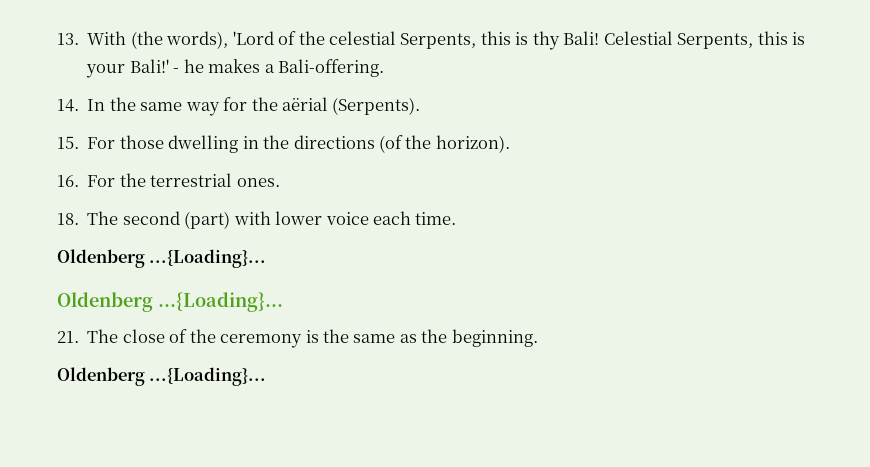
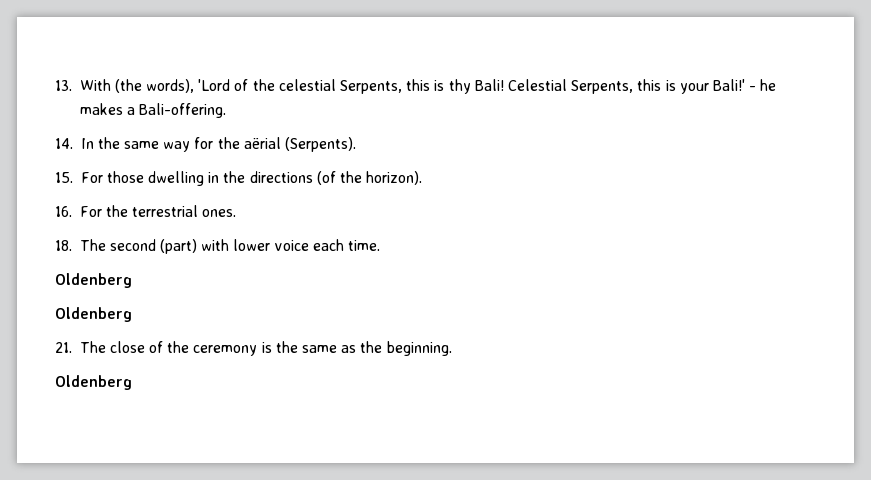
  18. The second (part) with lower voice each time.
- Oldenberg ...{Loading}...
- Oldenberg ...{Loading}...
+ Oldenberg
+ Oldenberg
  21. The close of the ceremony is the same as the beginning.
- Oldenberg ...{Loading}...
+ Oldenberg

